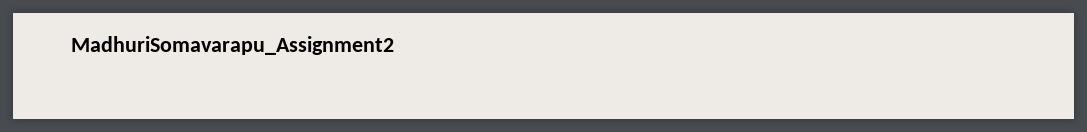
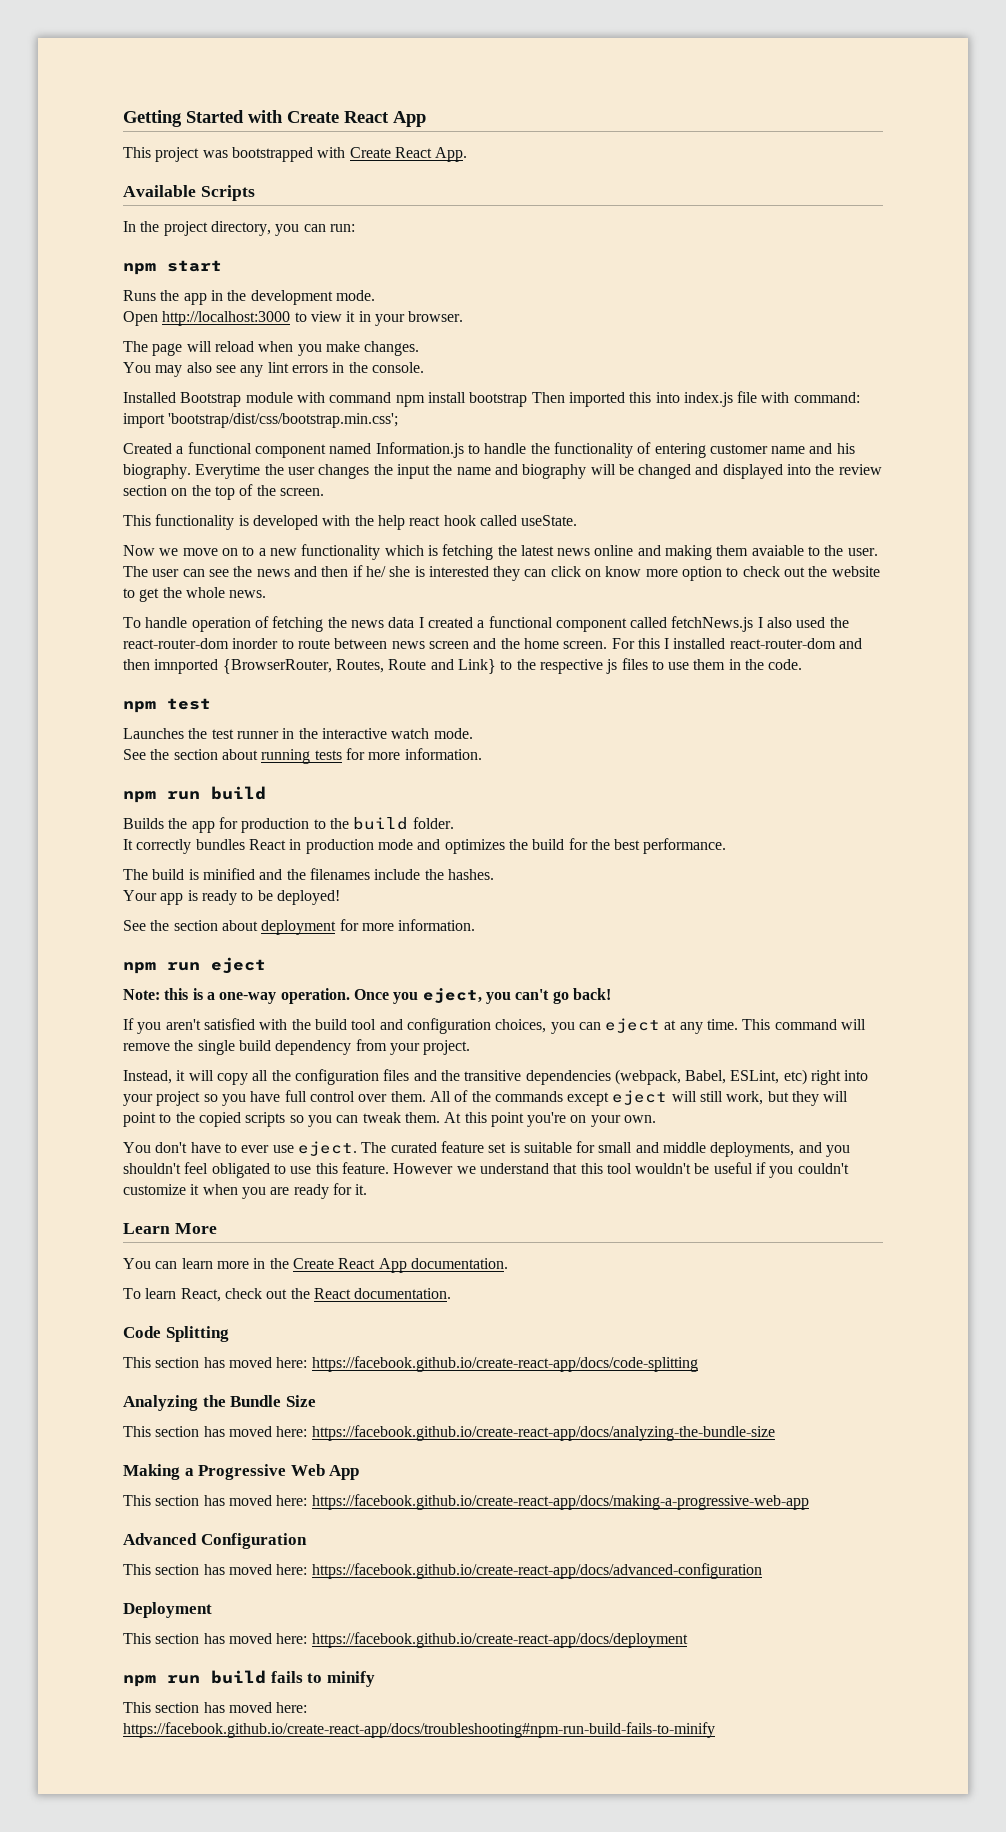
- MadhuriSomavarapu_Assignment2
+ Getting Started with Create React App
+ This project was bootstrapped with Create React App.
+ Available Scripts
+ In the project directory, you can run:
+ npm start
+ Runs the app in the development mode.
+ Open http://localhost:3000 to view it in your browser.
+ The page will reload when you make changes.
+ You may also see any lint errors in the console.
+ Installed Bootstrap module with command npm install bootstrap Then imported this into index.js file with command: import 'bootstrap/dist/css/bootstrap.min.css';
+ Created a functional component named Information.js to handle the functionality of entering customer name and his biography. Everytime the user changes the input the name and biography will be changed and displayed into the review section on the top of the screen.
+ This functionality is developed with the help react hook called useState.
+ Now we move on to a new functionality which is fetching the latest news online and making them avaiable to the user. The user can see the news and then if he/ she is interested they can click on know more option to check out the website to get the whole news.
+ To handle operation of fetching the news data I created a functional component called fetchNews.js I also used the react-router-dom inorder to route between news screen and the home screen. For this I installed react-router-dom and then imnported {BrowserRouter, Routes, Route and Link} to the respective js files to use them in the code.
+ npm test
+ Launches the test runner in the interactive watch mode.
+ See the section about running tests for more information.
+ npm run build
+ Builds the app for production to the build folder.
+ It correctly bundles React in production mode and optimizes the build for the best performance.
+ The build is minified and the filenames include the hashes.
+ Your app is ready to be deployed!
+ See the section about deployment for more information.
+ npm run eject
+ Note: this is a one-way operation. Once you eject, you can't go back!
+ If you aren't satisfied with the build tool and configuration choices, you can eject at any time. This command will remove the single build dependency from your project.
+ Instead, it will copy all the configuration files and the transitive dependencies (webpack, Babel, ESLint, etc) right into your project so you have full control over them. All of the commands except eject will still work, but they will point to the copied scripts so you can tweak them. At this point you're on your own.
+ You don't have to ever use eject. The curated feature set is suitable for small and middle deployments, and you shouldn't feel obligated to use this feature. However we understand that this tool wouldn't be useful if you couldn't customize it when you are ready for it.
+ Learn More
+ You can learn more in the Create React App documentation.
+ To learn React, check out the React documentation.
+ Code Splitting
+ This section has moved here: https://facebook.github.io/create-react-app/docs/code-splitting
+ Analyzing the Bundle Size
+ This section has moved here: https://facebook.github.io/create-react-app/docs/analyzing-the-bundle-size
+ Making a Progressive Web App
+ This section has moved here: https://facebook.github.io/create-react-app/docs/making-a-progressive-web-app
+ Advanced Configuration
+ This section has moved here: https://facebook.github.io/create-react-app/docs/advanced-configuration
+ Deployment
+ This section has moved here: https://facebook.github.io/create-react-app/docs/deployment
+ npm run build fails to minify
+ This section has moved here: https://facebook.github.io/create-react-app/docs/troubleshooting#npm-run-build-fails-to-minify

